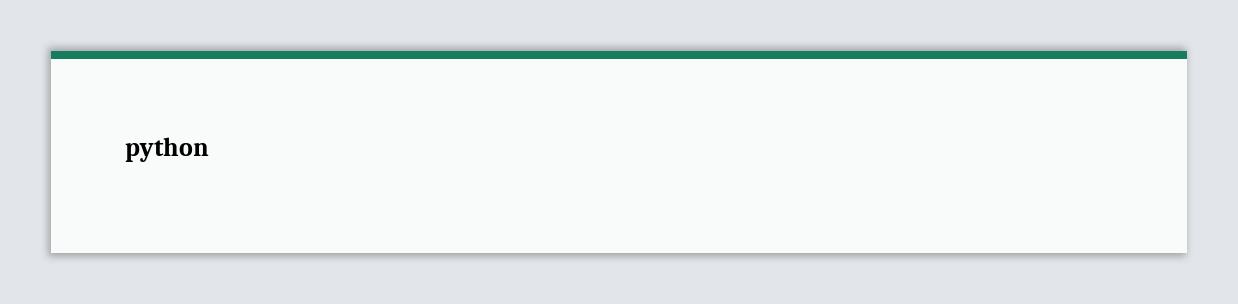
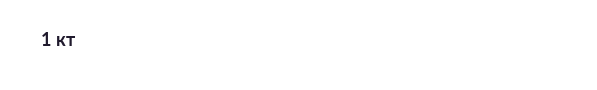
- python
+ 1 кт

